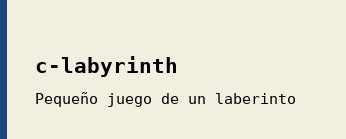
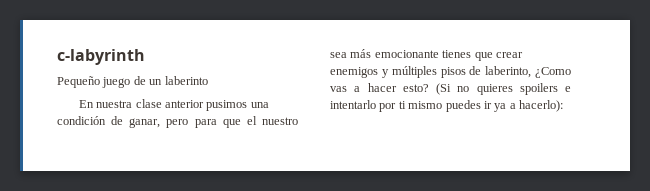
+ En nuestra clase anterior pusimos una condición de ganar, pero para que el nuestro sea más emocionante tienes que crear enemigos y múltiples pisos de laberinto, ¿Como vas a hacer esto? (Si no quieres spoilers e intentarlo por ti mismo puedes ir ya a hacerlo):

